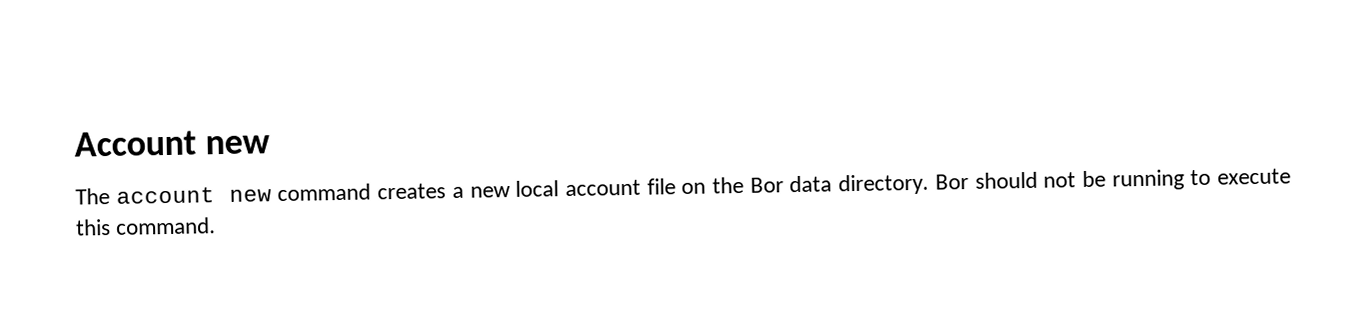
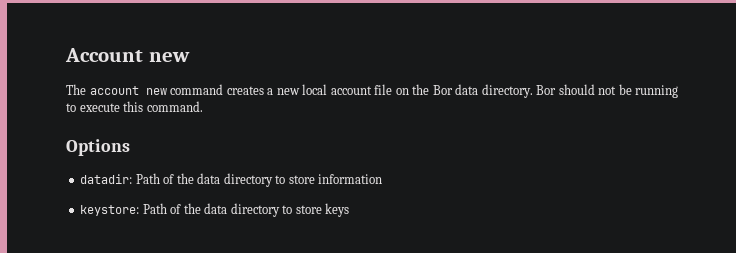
+ Options
+ datadir: Path of the data directory to store information
+ keystore: Path of the data directory to store keys

